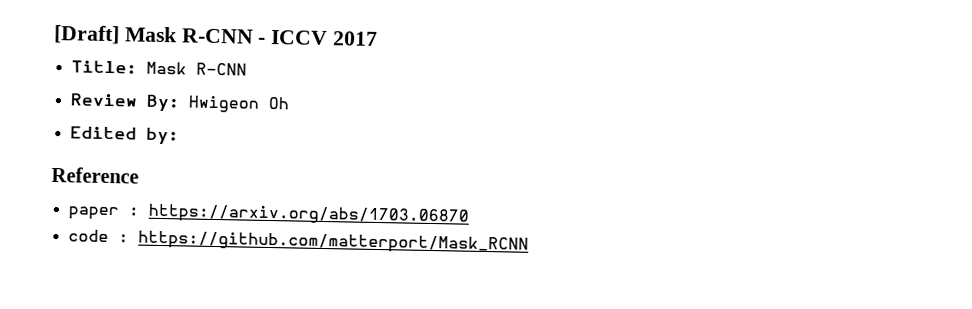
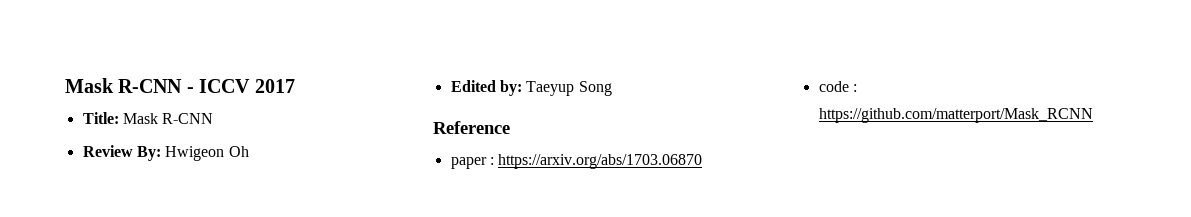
- [Draft] Mask R-CNN - ICCV 2017
+ Mask R-CNN - ICCV 2017
- Edited by:
+ Edited by: Taeyup Song

